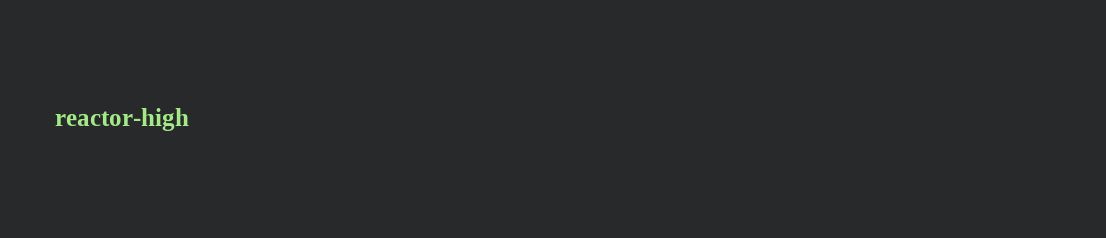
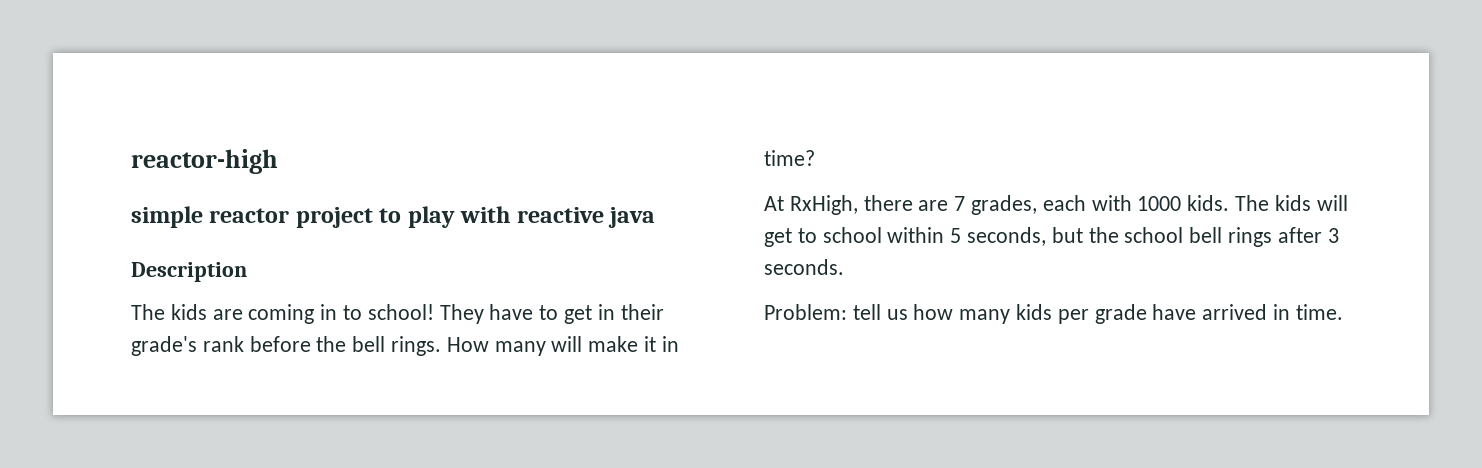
+ simple reactor project to play with reactive java
+ Description
+ The kids are coming in to school! They have to get in their grade's rank before the bell rings. How many will make it in time?
+ At RxHigh, there are 7 grades, each with 1000 kids. The kids will get to school within 5 seconds, but the school bell rings after 3 seconds.
+ Problem: tell us how many kids per grade have arrived in time.

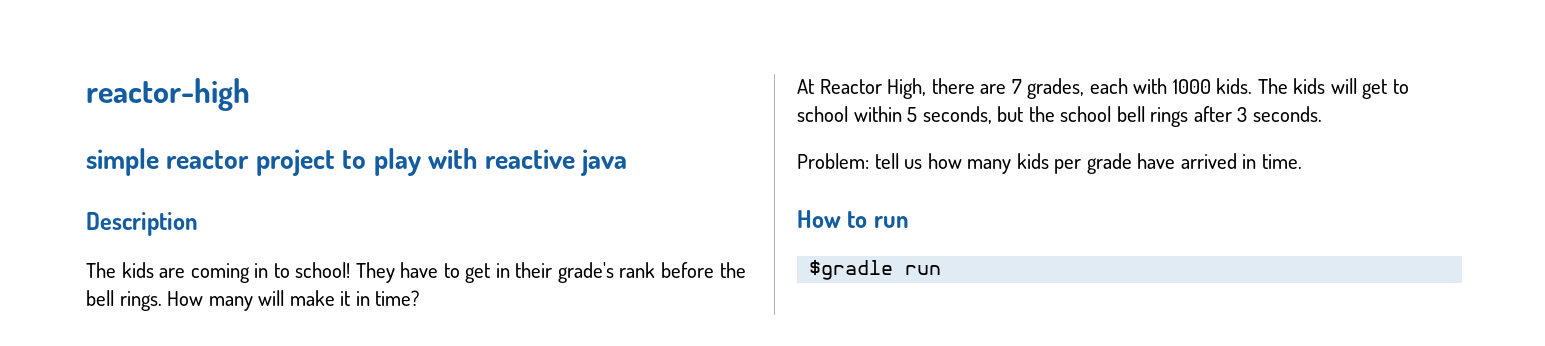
- At RxHigh, there are 7 grades, each with 1000 kids.
+ At Reactor High, there are 7 grades, each with 1000 kids.
+ How to run
+ $gradle run

